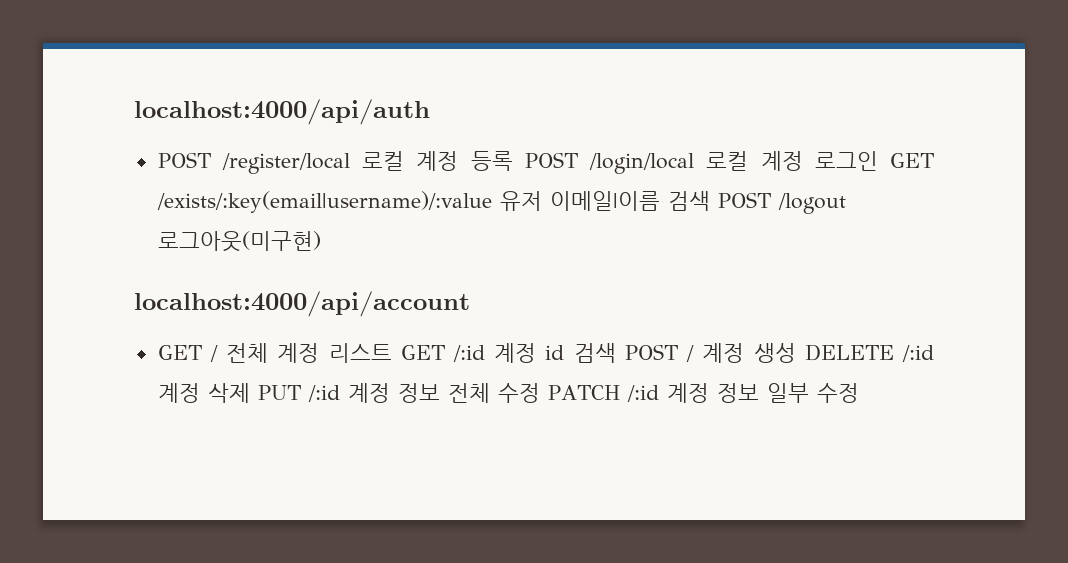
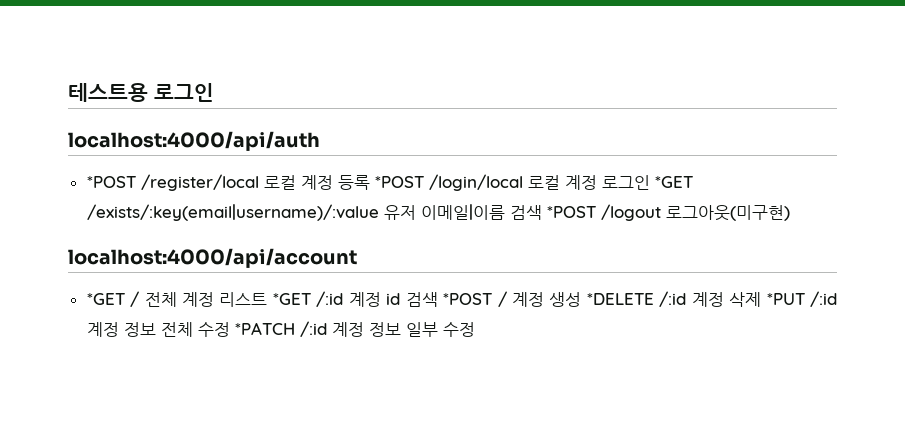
+ 테스트용 로그인
- POST /register/local 로컬 계정 등록 POST /login/local 로컬 계정 로그인 GET /exists/:key(email|username)/:value 유저 이메일|이름 검색 POST /logout 로그아웃(미구현)
+ *POST /register/local 로컬 계정 등록 *POST /login/local 로컬 계정 로그인 *GET /exists/:key(email|username)/:value 유저 이메일|이름 검색 *POST /logout 로그아웃(미구현)
- GET / 전체 계정 리스트 GET /:id 계정 id 검색 POST / 계정 생성 DELETE /:id 계정 삭제 PUT /:id 계정 정보 전체 수정 PATCH /:id 계정 정보 일부 수정
+ *GET / 전체 계정 리스트 *GET /:id 계정 id 검색 *POST / 계정 생성 *DELETE /:id 계정 삭제 *PUT /:id 계정 정보 전체 수정 *PATCH /:id 계정 정보 일부 수정

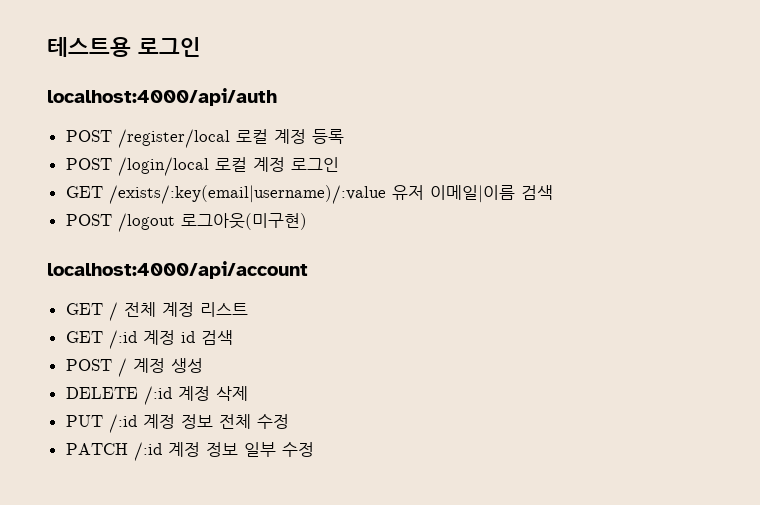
- *POST /register/local 로컬 계정 등록 *POST /login/local 로컬 계정 로그인 *GET /exists/:key(email|username)/:value 유저 이메일|이름 검색 *POST /logout 로그아웃(미구현)
+ POST /register/local 로컬 계정 등록
+ POST /login/local 로컬 계정 로그인
+ GET /exists/:key(email|username)/:value 유저 이메일|이름 검색
+ POST /logout 로그아웃(미구현)
- *GET / 전체 계정 리스트 *GET /:id 계정 id 검색 *POST / 계정 생성 *DELETE /:id 계정 삭제 *PUT /:id 계정 정보 전체 수정 *PATCH /:id 계정 정보 일부 수정
+ GET / 전체 계정 리스트
+ GET /:id 계정 id 검색
+ POST / 계정 생성
+ DELETE /:id 계정 삭제
+ PUT /:id 계정 정보 전체 수정
+ PATCH /:id 계정 정보 일부 수정

